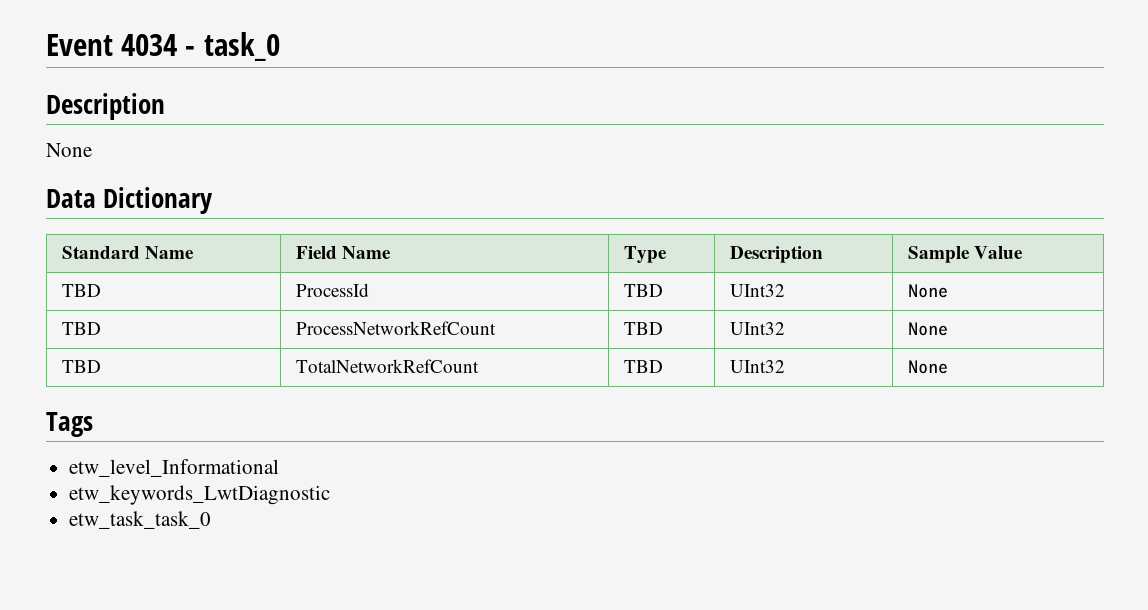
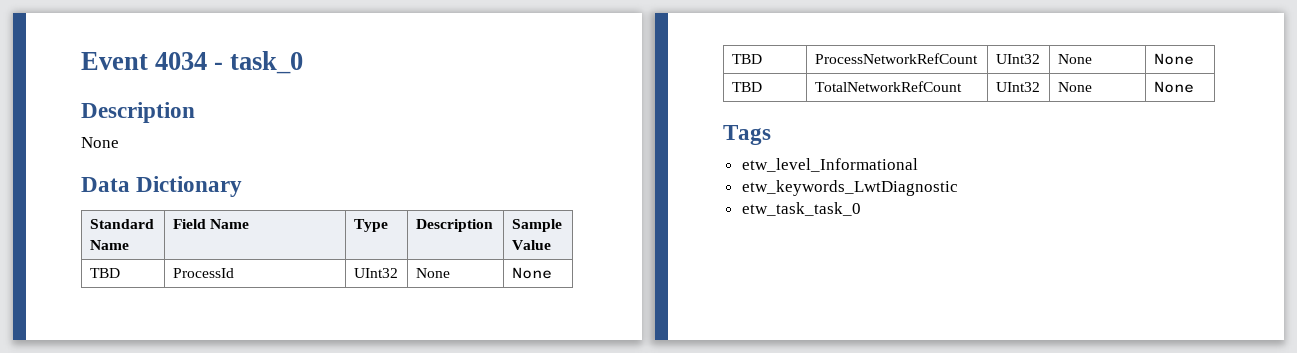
- TBD | ProcessId | TBD | UInt32 | None
+ TBD | ProcessId | UInt32 | None | None
- TBD | ProcessNetworkRefCount | TBD | UInt32 | None
+ TBD | ProcessNetworkRefCount | UInt32 | None | None
- TBD | TotalNetworkRefCount | TBD | UInt32 | None
+ TBD | TotalNetworkRefCount | UInt32 | None | None

